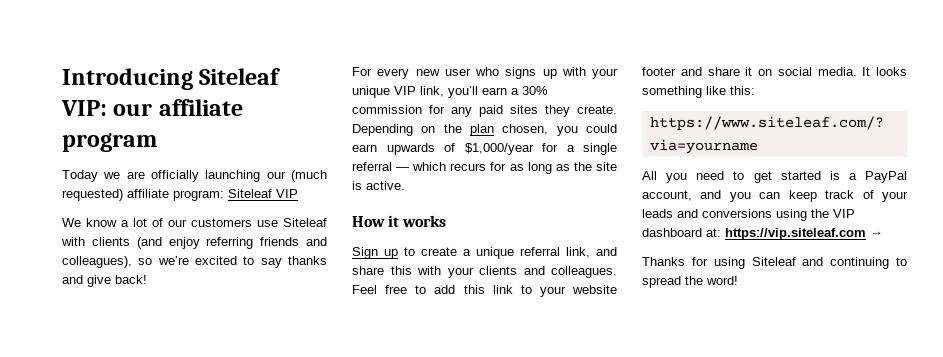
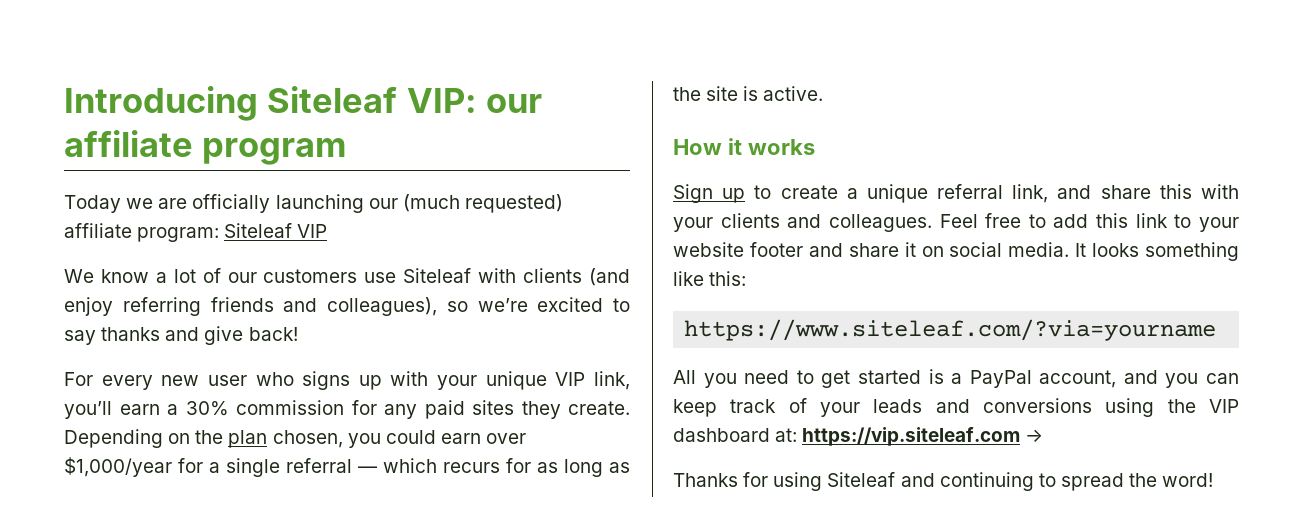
- Depending on the plan chosen, you could earn upwards of $1,000/year for a single referral — which recurs for as long as the site is active.
+ Depending on the plan chosen, you could earn over $1,000/year for a single referral — which recurs for as long as the site is active.

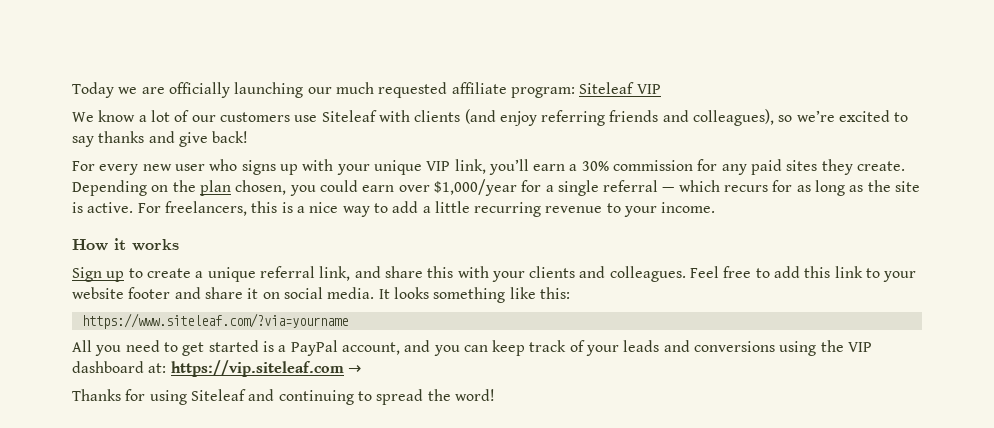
- Introducing Siteleaf VIP: our affiliate program
- Today we are officially launching our (much requested) affiliate program: Siteleaf VIP
+ Today we are officially launching our much requested affiliate program: Siteleaf VIP
+ For freelancers, this is a nice way to add a little recurring revenue to your income.

